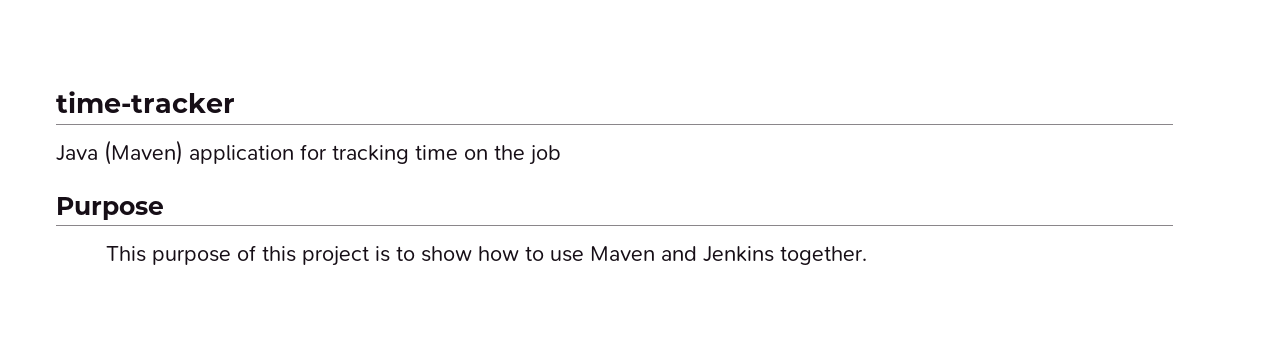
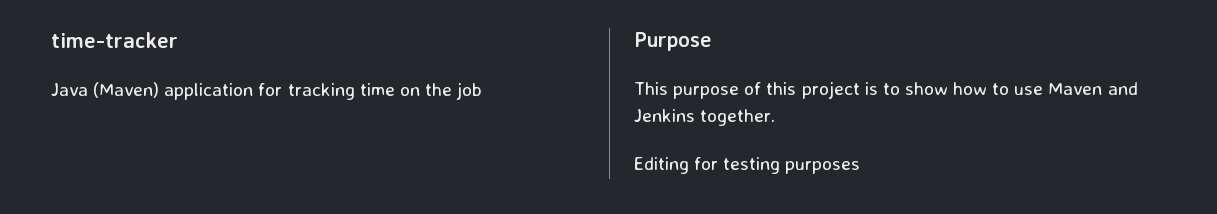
+ Editing for testing purposes

